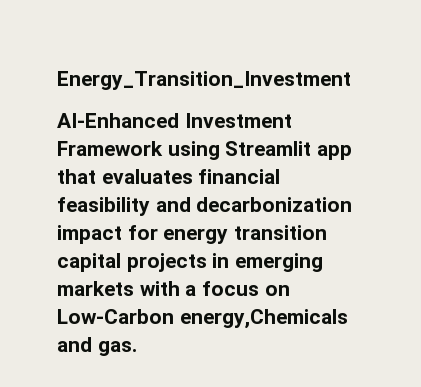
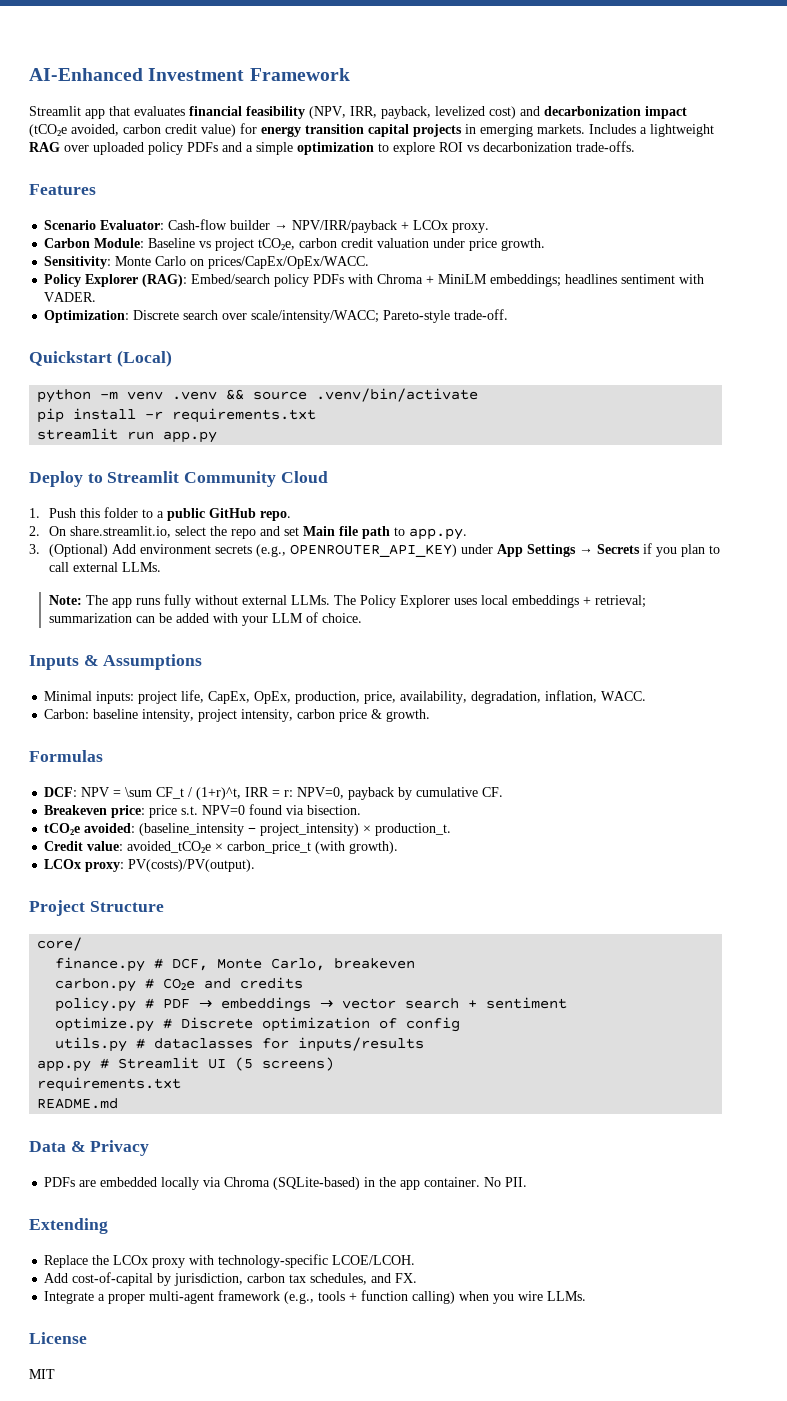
- Energy_Transition_Investment
- AI-Enhanced Investment Framework using Streamlit app that evaluates financial feasibility and decarbonization impact for energy transition capital projects in emerging markets with a focus on Low-Carbon energy,Chemicals and gas.
+ AI-Enhanced Investment Framework
+ Streamlit app that evaluates financial feasibility (NPV, IRR, payback, levelized cost) and decarbonization impact (tCO₂e avoided, carbon credit value) for energy transition capital projects in emerging markets. Includes a lightweight RAG over uploaded policy PDFs and a simple optimization to explore ROI vs decarbonization trade-offs.
+ Features
+ Scenario Evaluator: Cash-flow builder → NPV/IRR/payback + LCOx proxy.
+ Carbon Module: Baseline vs project tCO₂e, carbon credit valuation under price growth.
+ Sensitivity: Monte Carlo on prices/CapEx/OpEx/WACC.
+ Policy Explorer (RAG): Embed/search policy PDFs with Chroma + MiniLM embeddings; headlines sentiment with VADER.
+ Optimization: Discrete search over scale/intensity/WACC; Pareto-style trade-off.
+ Quickstart (Local)
+ python -m venv .venv && source .venv/bin/activate
+ pip install -r requirements.txt
+ streamlit run app.py
+ Deploy to Streamlit Community Cloud
+ 1. Push this folder to a public GitHub repo.
+ 2. On share.streamlit.io, select the repo and set Main file path to app.py.
+ 3. (Optional) Add environment secrets (e.g., OPENROUTER_API_KEY) under App Settings → Secrets if you plan to call external LLMs.
+ Note: The app runs fully without external LLMs. The Policy Explorer uses local embeddings + retrieval; summarization can be added with your LLM of choice.
+ Inputs & Assumptions
+ Minimal inputs: project life, CapEx, OpEx, production, price, availability, degradation, inflation, WACC.
+ Carbon: baseline intensity, project intensity, carbon price & growth.
+ Formulas
+ DCF: NPV = \sum CF_t / (1+r)^t, IRR = r: NPV=0, payback by cumulative CF.
+ Breakeven price: price s.t. NPV=0 found via bisection.
+ tCO₂e avoided: (baseline_intensity − project_intensity) × production_t.
+ Credit value: avoided_tCO₂e × carbon_price_t (with growth).
+ LCOx proxy: PV(costs)/PV(output).
+ Project Structure
+ core/
+ finance.py # DCF, Monte Carlo, breakeven
+ carbon.py # CO₂e and credits
+ policy.py # PDF → embeddings → vector search + sentiment
+ optimize.py # Discrete optimization of config
+ utils.py # dataclasses for inputs/results
+ app.py # Streamlit UI (5 screens)
+ requirements.txt
+ README.md
+ Data & Privacy
+ PDFs are embedded locally via Chroma (SQLite-based) in the app container. No PII.
+ Extending
+ Replace the LCOx proxy with technology-specific LCOE/LCOH.
+ Add cost-of-capital by jurisdiction, carbon tax schedules, and FX.
+ Integrate a proper multi-agent framework (e.g., tools + function calling) when you wire LLMs.
+ License
+ MIT

